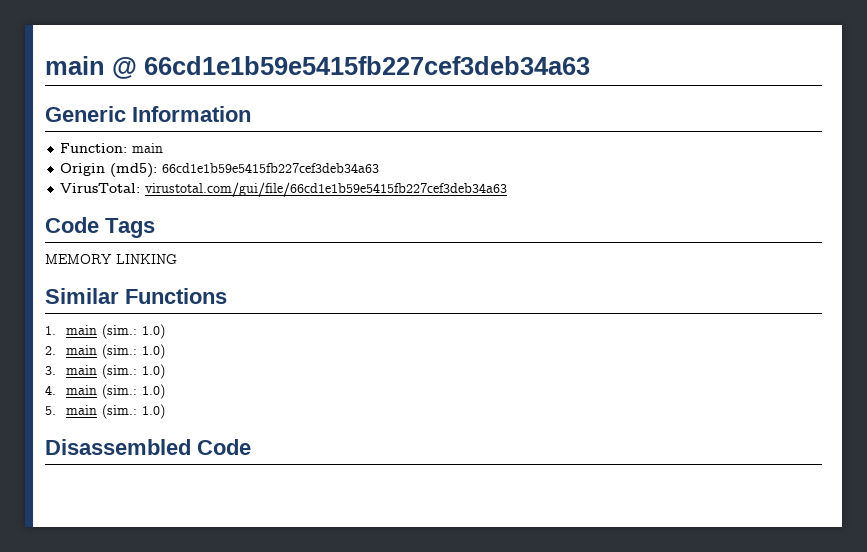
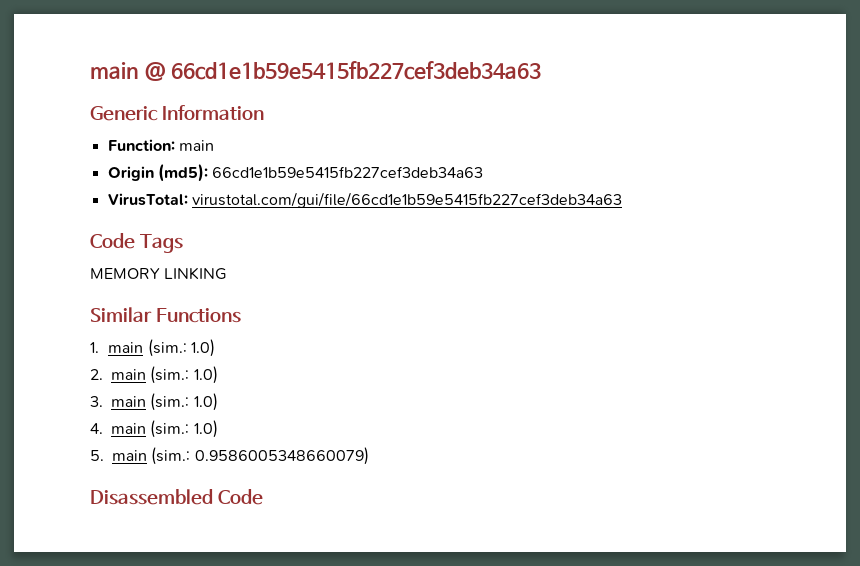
- 5. main (sim.: 1.0)
+ 5. main (sim.: 0.9586005348660079)

